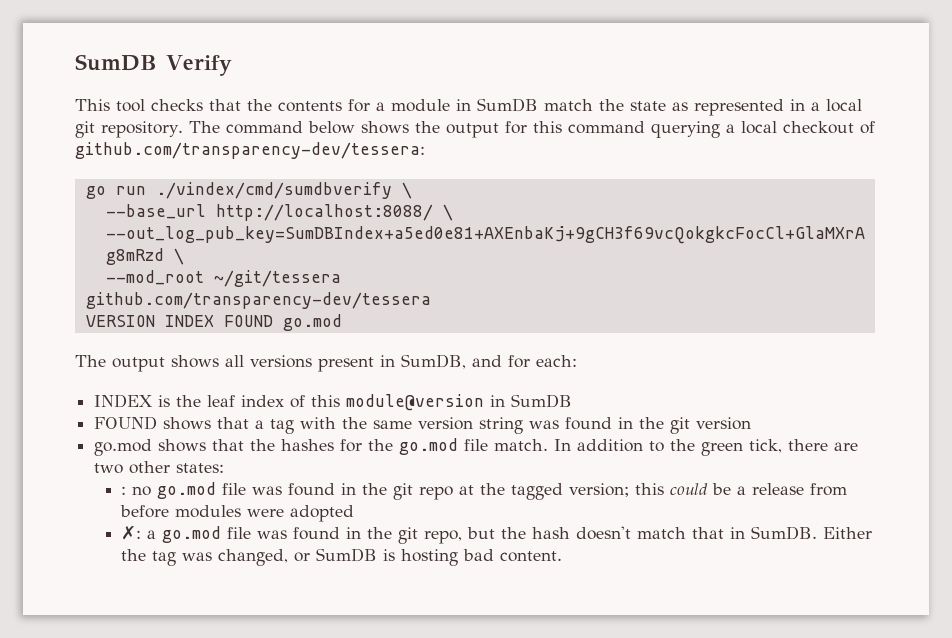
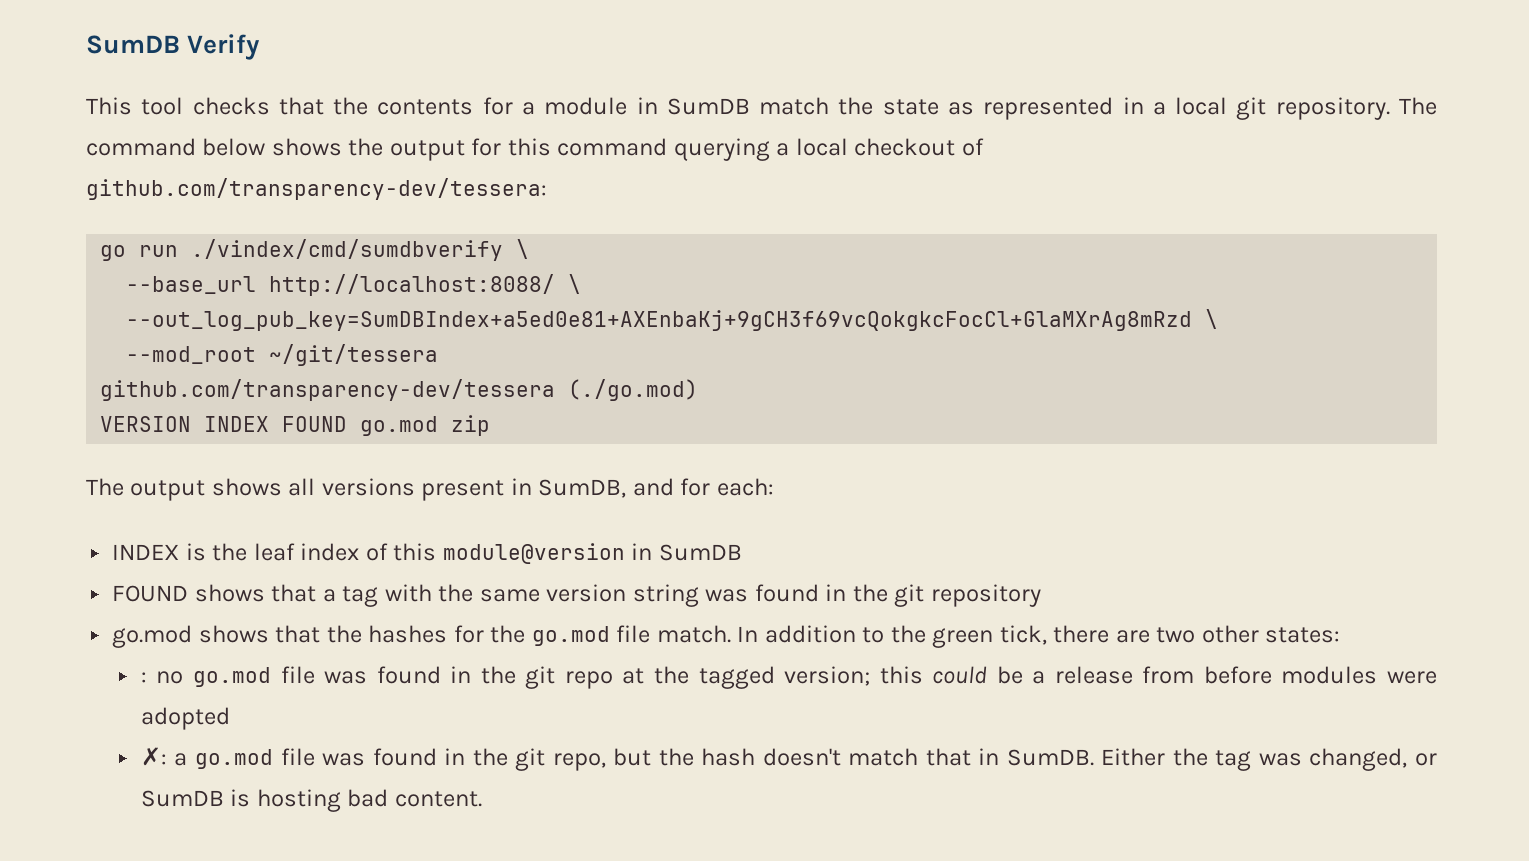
- github.com/transparency-dev/tessera
+ github.com/transparency-dev/tessera (./go.mod)
- VERSION INDEX FOUND go.mod
+ VERSION INDEX FOUND go.mod zip
- FOUND shows that a tag with the same version string was found in the git version
+ FOUND shows that a tag with the same version string was found in the git repository

